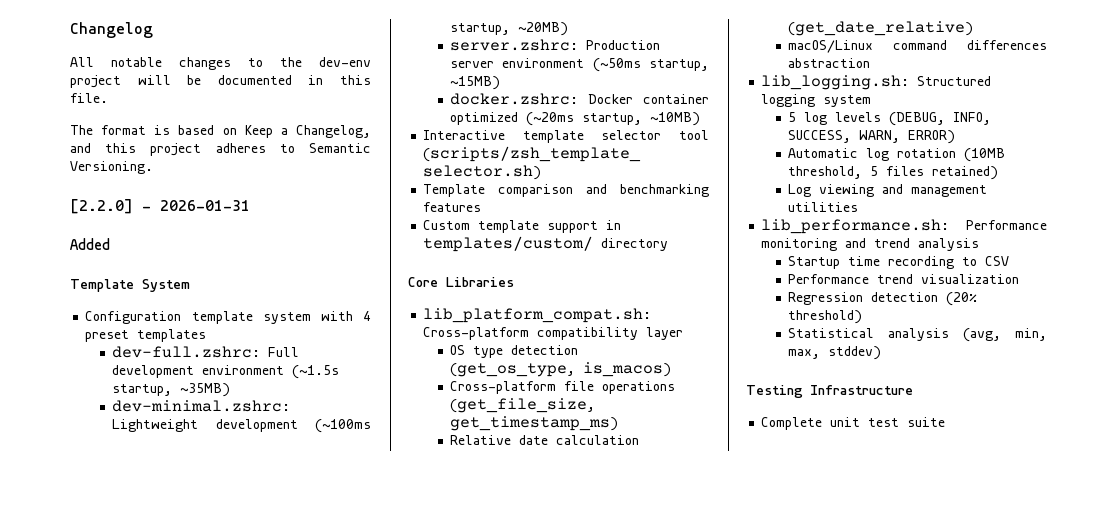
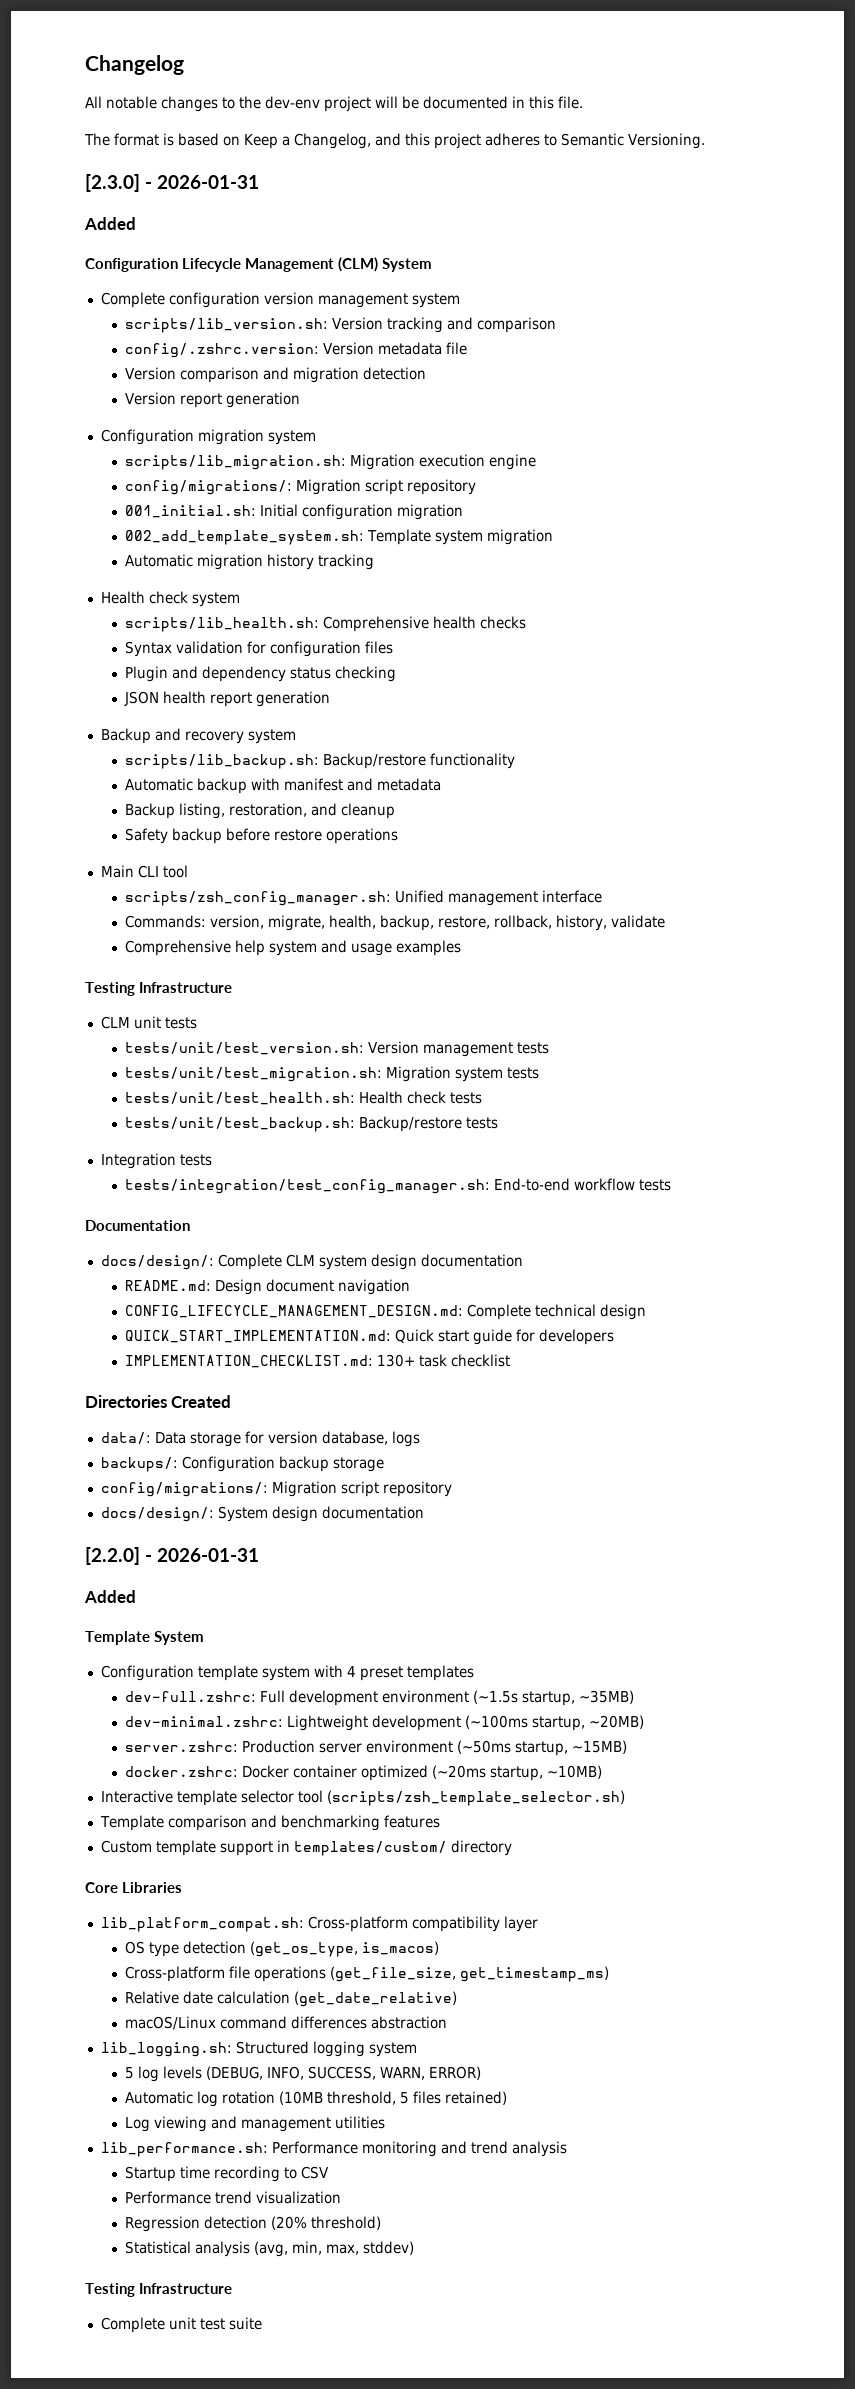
+ [2.3.0] - 2026-01-31
+ Added
+ Configuration Lifecycle Management (CLM) System
+ Complete configuration version management system
+ scripts/lib_version.sh: Version tracking and comparison
+ config/.zshrc.version: Version metadata file
+ Version comparison and migration detection
+ Version report generation
+ Configuration migration system
+ scripts/lib_migration.sh: Migration execution engine
+ config/migrations/: Migration script repository
+ 001_initial.sh: Initial configuration migration
+ 002_add_template_system.sh: Template system migration
+ Automatic migration history tracking
+ Health check system
+ scripts/lib_health.sh: Comprehensive health checks
+ Syntax validation for configuration files
+ Plugin and dependency status checking
+ JSON health report generation
+ Backup and recovery system
+ scripts/lib_backup.sh: Backup/restore functionality
+ Automatic backup with manifest and metadata
+ Backup listing, restoration, and cleanup
+ Safety backup before restore operations
+ Main CLI tool
+ scripts/zsh_config_manager.sh: Unified management interface
+ Commands: version, migrate, health, backup, restore, rollback, history, validate
+ Comprehensive help system and usage examples
+ Testing Infrastructure
+ CLM unit tests
+ tests/unit/test_version.sh: Version management tests
+ tests/unit/test_migration.sh: Migration system tests
+ tests/unit/test_health.sh: Health check tests
+ tests/unit/test_backup.sh: Backup/restore tests
+ Integration tests
+ tests/integration/test_config_manager.sh: End-to-end workflow tests
+ Documentation
+ docs/design/: Complete CLM system design documentation
+ README.md: Design document navigation
+ CONFIG_LIFECYCLE_MANAGEMENT_DESIGN.md: Complete technical design
+ QUICK_START_IMPLEMENTATION.md: Quick start guide for developers
+ IMPLEMENTATION_CHECKLIST.md: 130+ task checklist
+ Directories Created
+ data/: Data storage for version database, logs
+ backups/: Configuration backup storage
+ config/migrations/: Migration script repository
+ docs/design/: System design documentation

